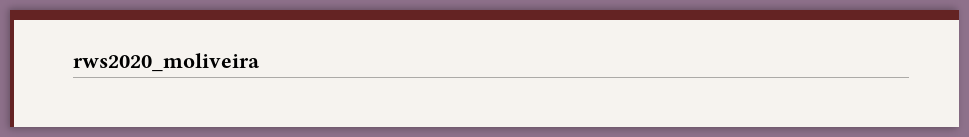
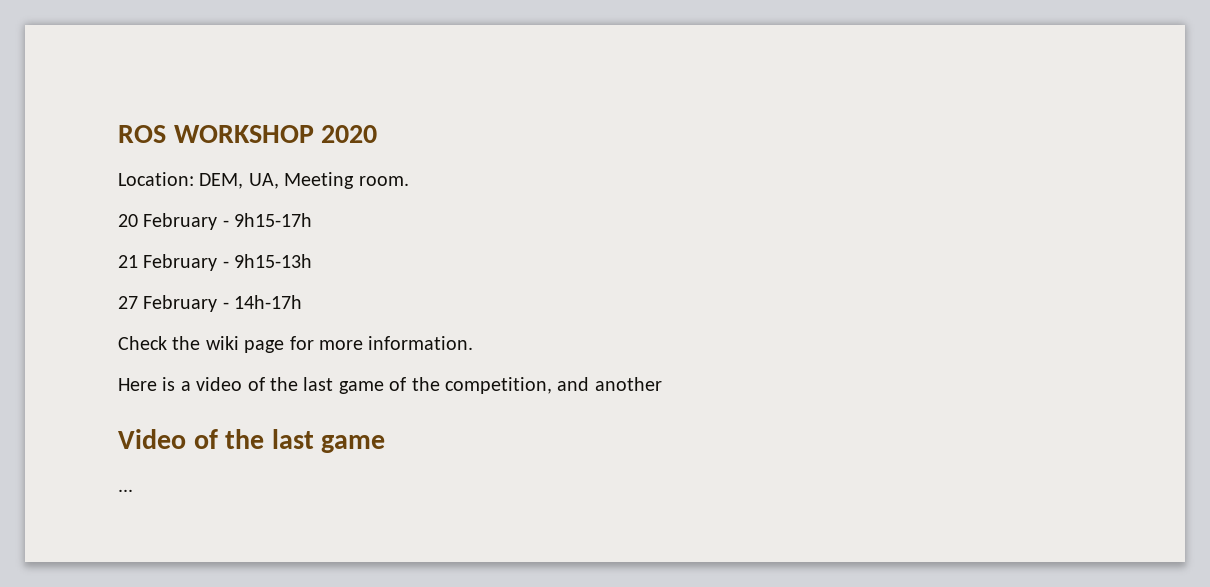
- rws2020_moliveira
+ ROS WORKSHOP 2020
+ Location: DEM, UA, Meeting room.
+ 20 February - 9h15-17h
+ 21 February - 9h15-13h
+ 27 February - 14h-17h
+ Check the wiki page for more information.
+ Here is a video of the last game of the competition, and another
+ Video of the last game
+ ...

